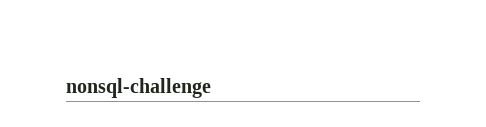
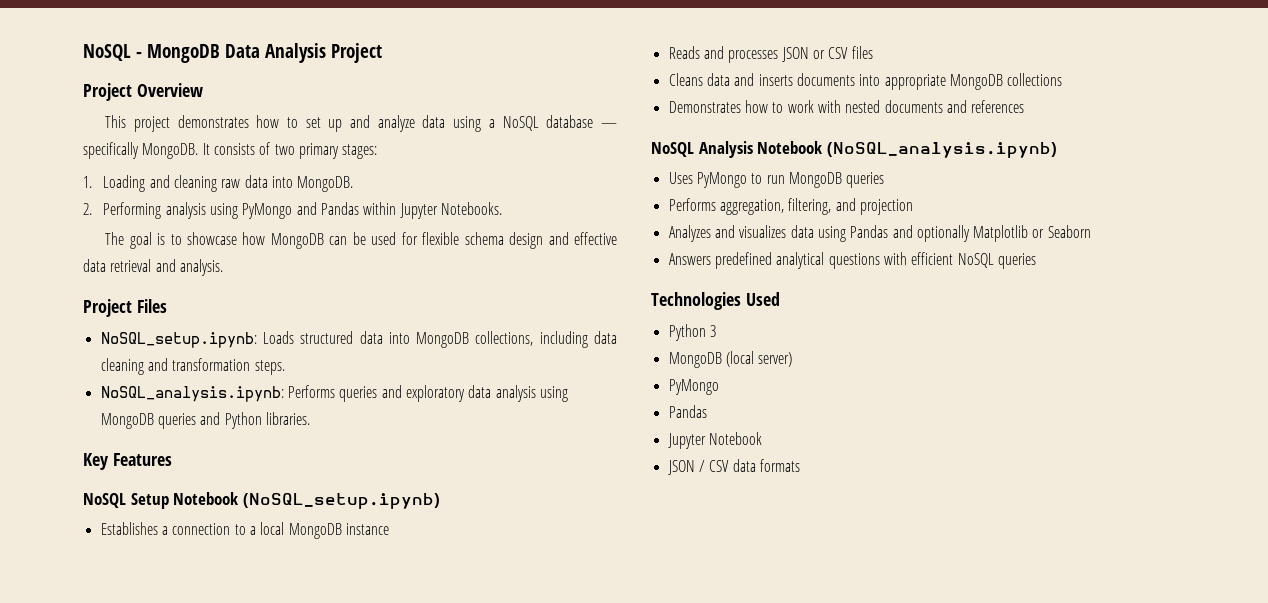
- nonsql-challenge
+ NoSQL - MongoDB Data Analysis Project
+ Project Overview
+ This project demonstrates how to set up and analyze data using a NoSQL database — specifically MongoDB. It consists of two primary stages:
+ 1. Loading and cleaning raw data into MongoDB.
+ 2. Performing analysis using PyMongo and Pandas within Jupyter Notebooks.
+ The goal is to showcase how MongoDB can be used for flexible schema design and effective data retrieval and analysis.
+ Project Files
+ NoSQL_setup.ipynb: Loads structured data into MongoDB collections, including data cleaning and transformation steps.
+ NoSQL_analysis.ipynb: Performs queries and exploratory data analysis using MongoDB queries and Python libraries.
+ Key Features
+ NoSQL Setup Notebook (NoSQL_setup.ipynb)
+ Establishes a connection to a local MongoDB instance
+ Reads and processes JSON or CSV files
+ Cleans data and inserts documents into appropriate MongoDB collections
+ Demonstrates how to work with nested documents and references
+ NoSQL Analysis Notebook (NoSQL_analysis.ipynb)
+ Uses PyMongo to run MongoDB queries
+ Performs aggregation, filtering, and projection
+ Analyzes and visualizes data using Pandas and optionally Matplotlib or Seaborn
+ Answers predefined analytical questions with efficient NoSQL queries
+ Technologies Used
+ Python 3
+ MongoDB (local server)
+ PyMongo
+ Pandas
+ Jupyter Notebook
+ JSON / CSV data formats

